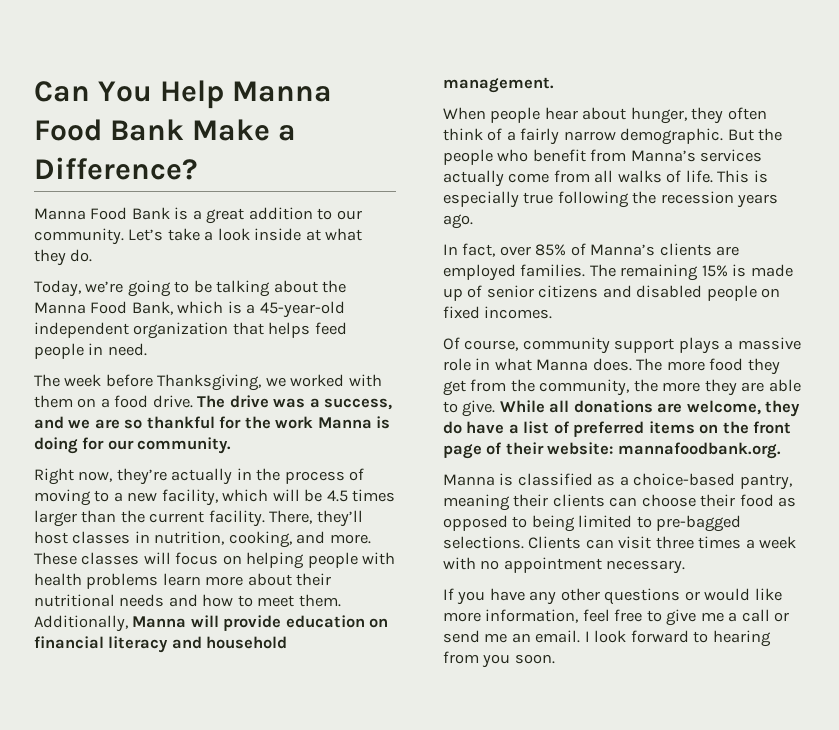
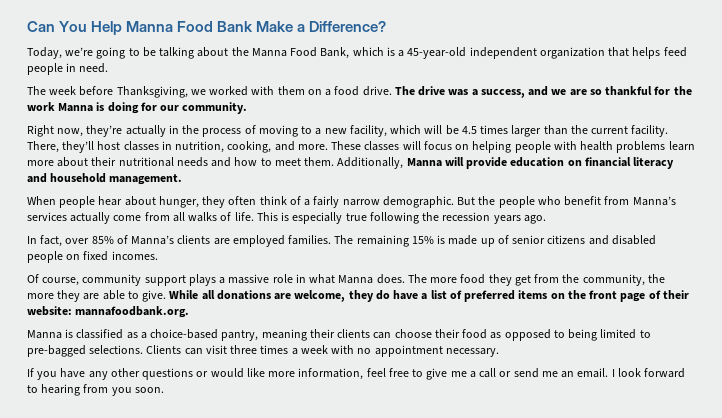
- Manna Food Bank is a great addition to our community. Let’s take a look inside at what they do.

